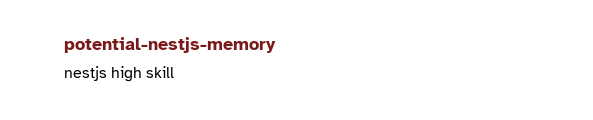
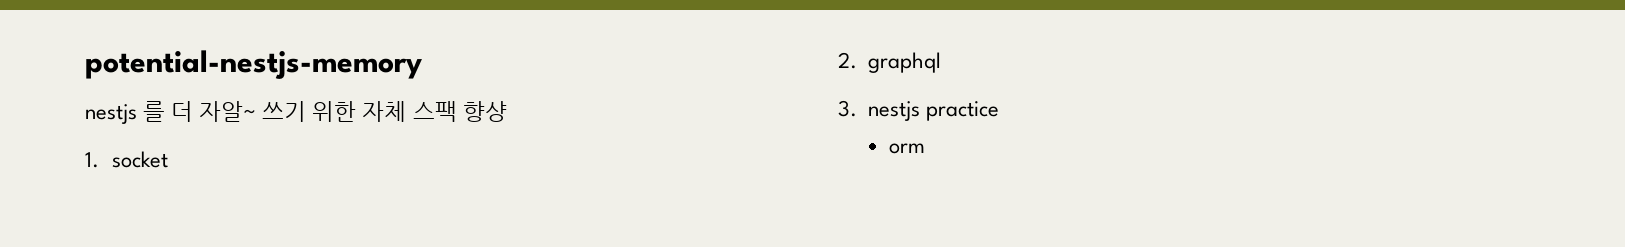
- nestjs high skill
+ nestjs 를 더 자알~ 쓰기 위한 자체 스팩 향샹
+ 1. socket
+ 2. graphql
+ 3. nestjs practice
+ orm

